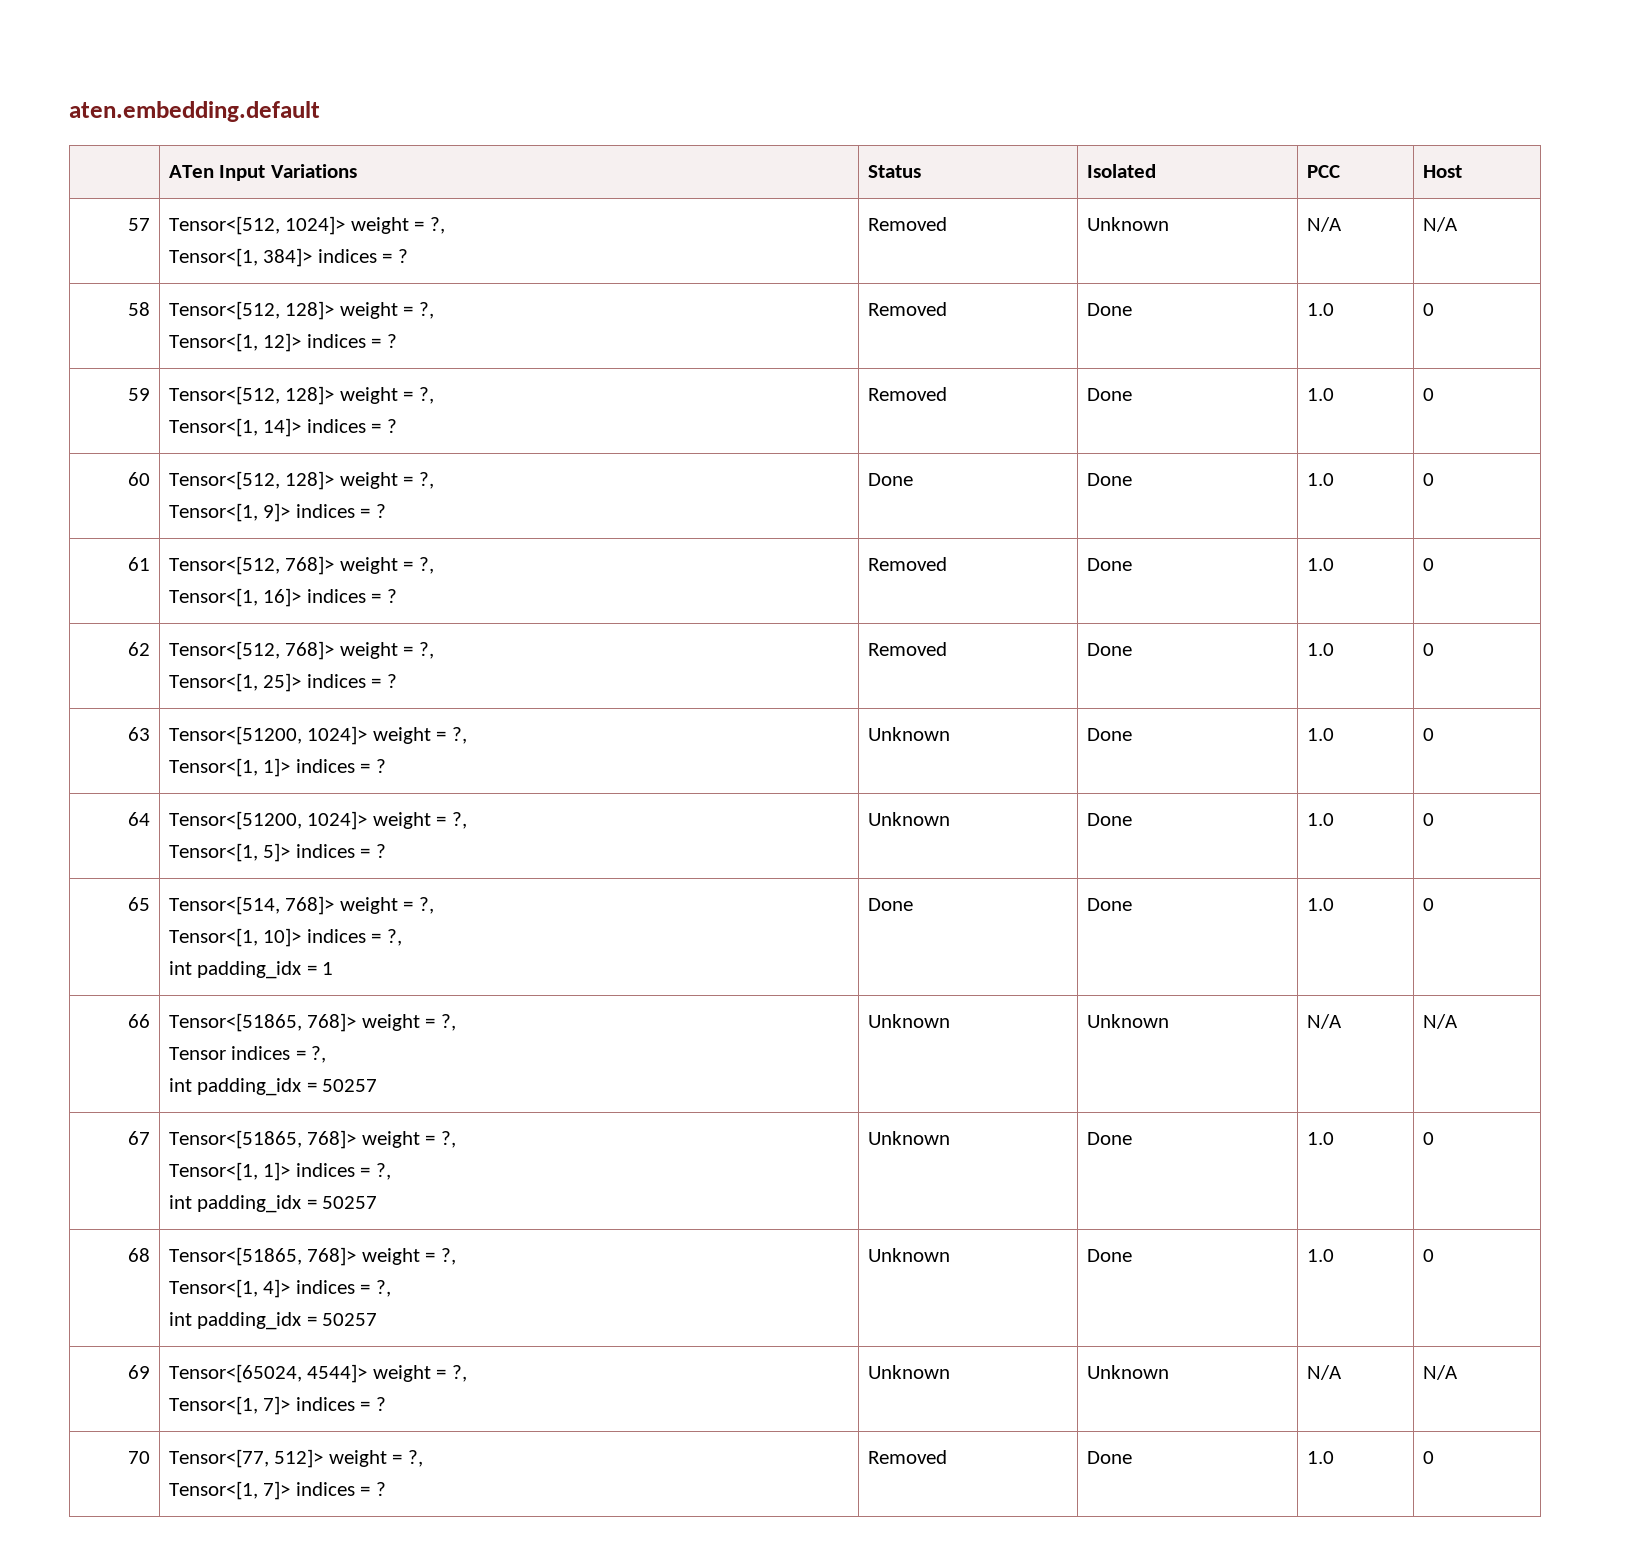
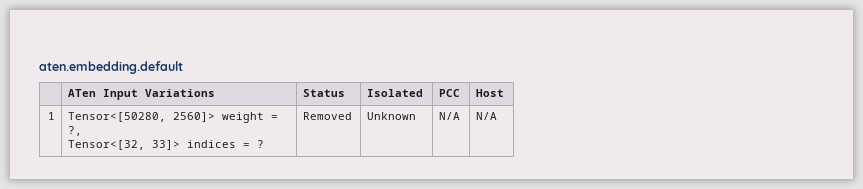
- 57 | Tensor<[512, 1024]> weight = ?,
- Tensor<[1, 384]> indices = ? | Removed | Unknown | N/A | N/A
+ 1 | Tensor<[50280, 2560]> weight = ?,
+ Tensor<[32, 33]> indices = ? | Removed | Unknown | N/A | N/A
- 58 | Tensor<[512, 128]> weight = ?,
- Tensor<[1, 12]> indices = ? | Removed | Done | 1.0 | 0
- 59 | Tensor<[512, 128]> weight = ?,
- Tensor<[1, 14]> indices = ? | Removed | Done | 1.0 | 0
- 60 | Tensor<[512, 128]> weight = ?,
- Tensor<[1, 9]> indices = ? | Done | Done | 1.0 | 0
- 61 | Tensor<[512, 768]> weight = ?,
- Tensor<[1, 16]> indices = ? | Removed | Done | 1.0 | 0
- 62 | Tensor<[512, 768]> weight = ?,
- Tensor<[1, 25]> indices = ? | Removed | Done | 1.0 | 0
- 63 | Tensor<[51200, 1024]> weight = ?,
- Tensor<[1, 1]> indices = ? | Unknown | Done | 1.0 | 0
- 64 | Tensor<[51200, 1024]> weight = ?,
- Tensor<[1, 5]> indices = ? | Unknown | Done | 1.0 | 0
- 65 | Tensor<[514, 768]> weight = ?,
- Tensor<[1, 10]> indices = ?,
- int padding_idx = 1 | Done | Done | 1.0 | 0
- 66 | Tensor<[51865, 768]> weight = ?,
- Tensor indices = ?,
- int padding_idx = 50257 | Unknown | Unknown | N/A | N/A
- 67 | Tensor<[51865, 768]> weight = ?,
- Tensor<[1, 1]> indices = ?,
- int padding_idx = 50257 | Unknown | Done | 1.0 | 0
- 68 | Tensor<[51865, 768]> weight = ?,
- Tensor<[1, 4]> indices = ?,
- int padding_idx = 50257 | Unknown | Done | 1.0 | 0
- 69 | Tensor<[65024, 4544]> weight = ?,
- Tensor<[1, 7]> indices = ? | Unknown | Unknown | N/A | N/A
- 70 | Tensor<[77, 512]> weight = ?,
- Tensor<[1, 7]> indices = ? | Removed | Done | 1.0 | 0

